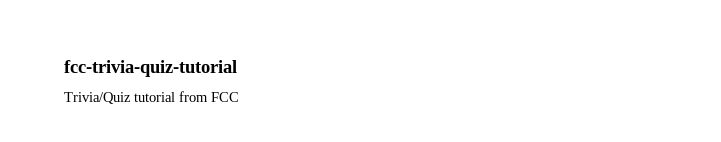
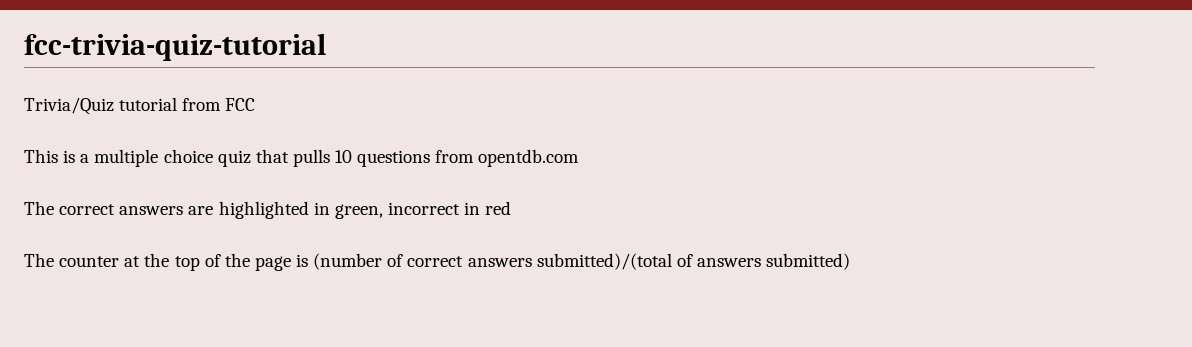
+ This is a multiple choice quiz that pulls 10 questions from opentdb.com
+ The correct answers are highlighted in green, incorrect in red
+ The counter at the top of the page is (number of correct answers submitted)/(total of answers submitted)

